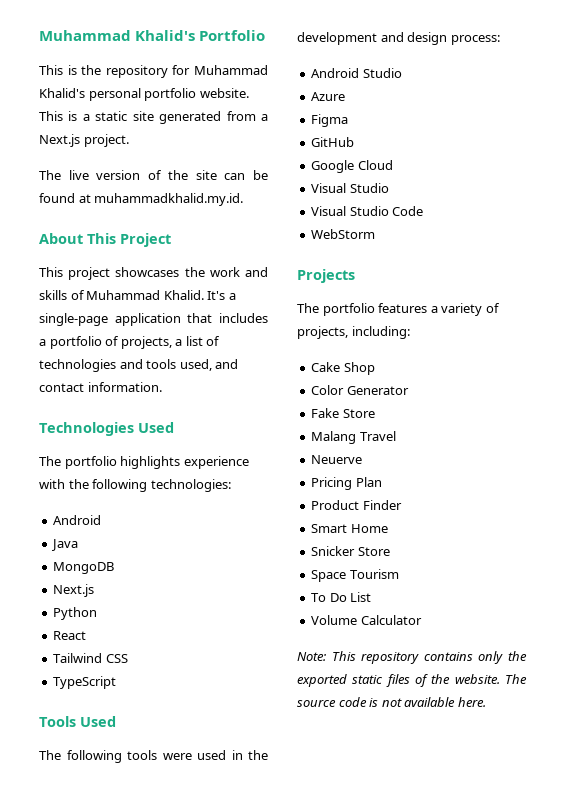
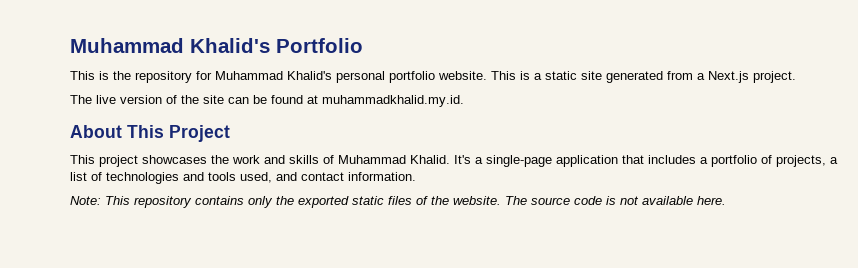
- Technologies Used
- The portfolio highlights experience with the following technologies:
- Android
- Java
- MongoDB
- Next.js
- Python
- React
- Tailwind CSS
- TypeScript
- Tools Used
- The following tools were used in the development and design process:
- Android Studio
- Azure
- Figma
- GitHub
- Google Cloud
- Visual Studio
- Visual Studio Code
- WebStorm
- Projects
- The portfolio features a variety of projects, including:
- Cake Shop
- Color Generator
- Fake Store
- Malang Travel
- Neuerve
- Pricing Plan
- Product Finder
- Smart Home
- Snicker Store
- Space Tourism
- To Do List
- Volume Calculator

